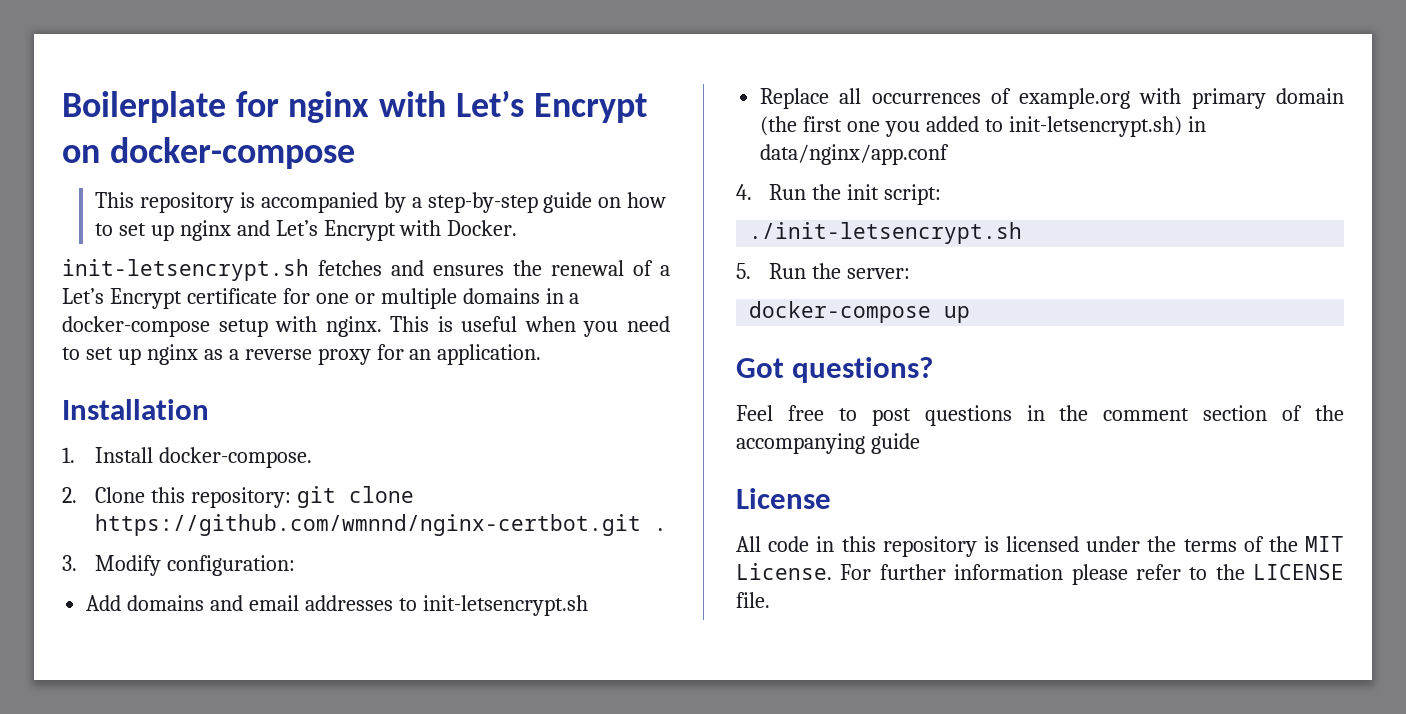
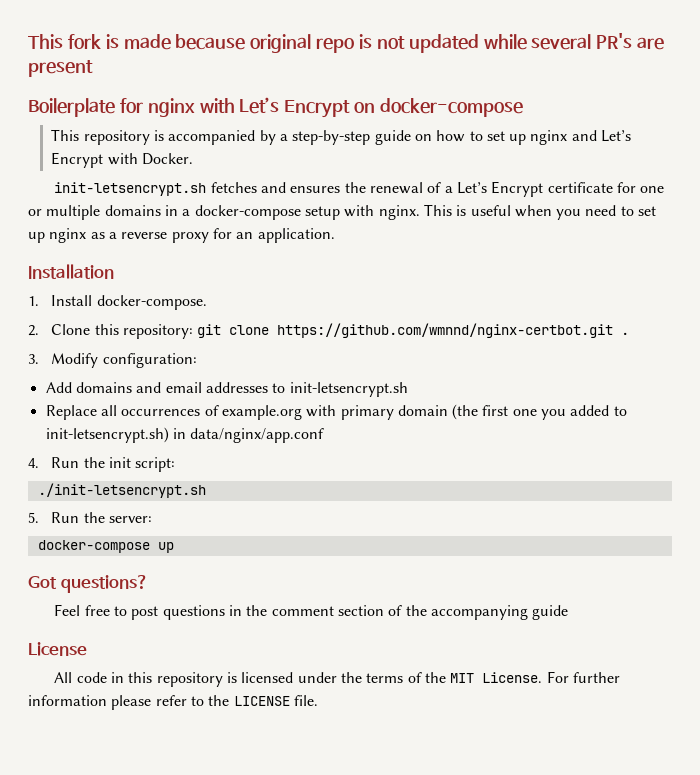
+ This fork is made because original repo is not updated while several PR's are present

